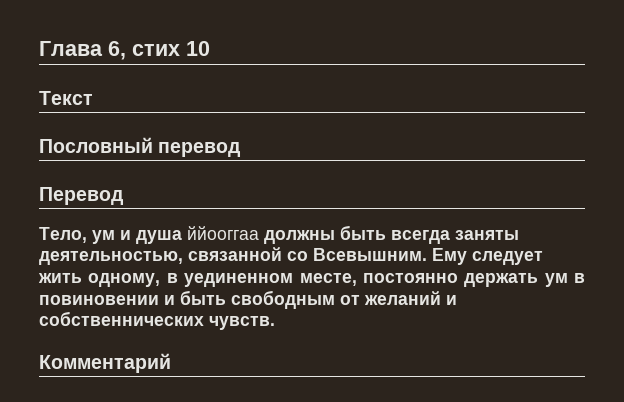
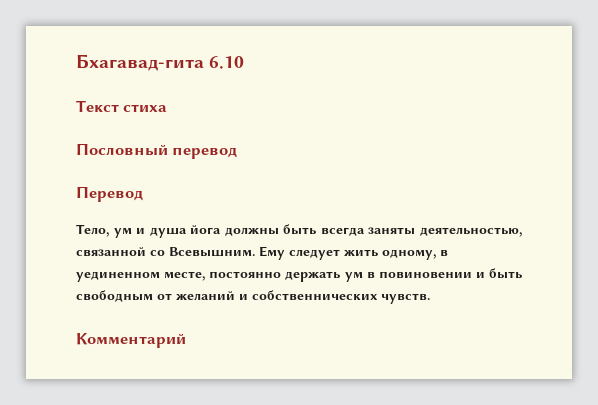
- Глава 6, стих 10
+ Бхагавад-гита 6.10
- Текст
+ Текст стиха
- Тело, ум и душа ййооггаа должны быть всегда заняты деятельностью, связанной со Всевышним.
+ Тело, ум и душа йога должны быть всегда заняты деятельностью, связанной со Всевышним.

